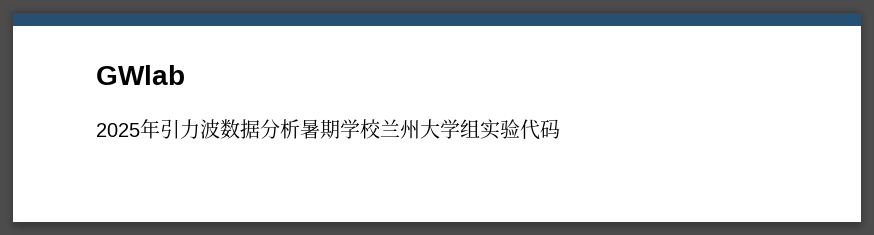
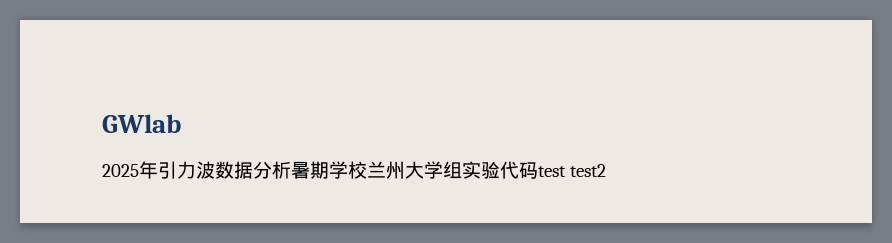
- 2025年引力波数据分析暑期学校兰州大学组实验代码
+ 2025年引力波数据分析暑期学校兰州大学组实验代码test test2

